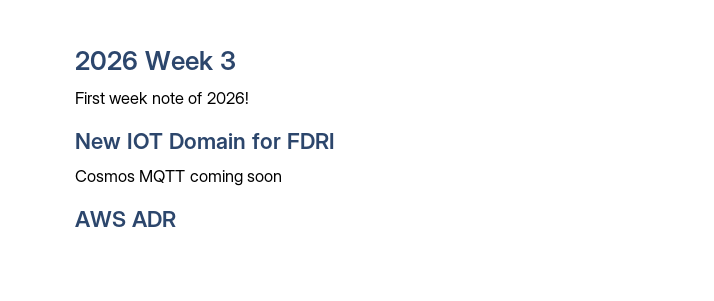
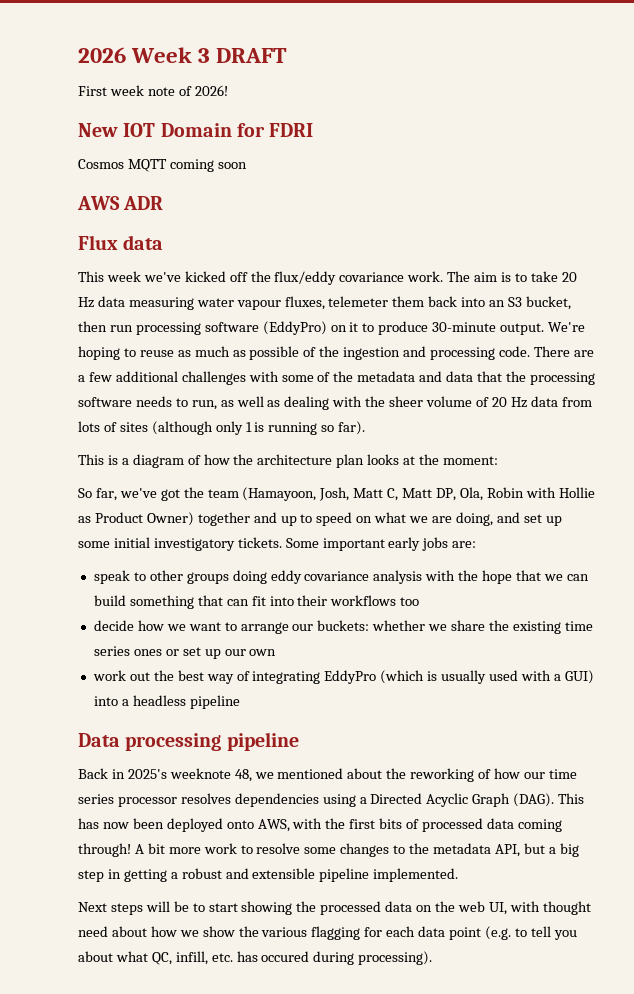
- 2026 Week 3
+ 2026 Week 3 DRAFT
+ Flux data
+ This week we've kicked off the flux/eddy covariance work. The aim is to take 20 Hz data measuring water vapour fluxes, telemeter them back into an S3 bucket, then run processing software (EddyPro) on it to produce 30-minute output. We're hoping to reuse as much as possible of the ingestion and processing code. There are a few additional challenges with some of the metadata and data that the processing software needs to run, as well as dealing with the sheer volume of 20 Hz data from lots of sites (although only 1 is running so far).
+ This is a diagram of how the architecture plan looks at the moment:
+ So far, we've got the team (Hamayoon, Josh, Matt C, Matt DP, Ola, Robin with Hollie as Product Owner) together and up to speed on what we are doing, and set up some initial investigatory tickets. Some important early jobs are:
+ speak to other groups doing eddy covariance analysis with the hope that we can build something that can fit into their workflows too
+ decide how we want to arrange our buckets: whether we share the existing time series ones or set up our own
+ work out the best way of integrating EddyPro (which is usually used with a GUI) into a headless pipeline
+ Data processing pipeline
+ Back in 2025's weeknote 48, we mentioned about the reworking of how our time series processor resolves dependencies using a Directed Acyclic Graph (DAG). This has now been deployed onto AWS, with the first bits of processed data coming through! A bit more work to resolve some changes to the metadata API, but a big step in getting a robust and extensible pipeline implemented.
+ Next steps will be to start showing the processed data on the web UI, with thought need about how we show the various flagging for each data point (e.g. to tell you about what QC, infill, etc. has occured during processing).

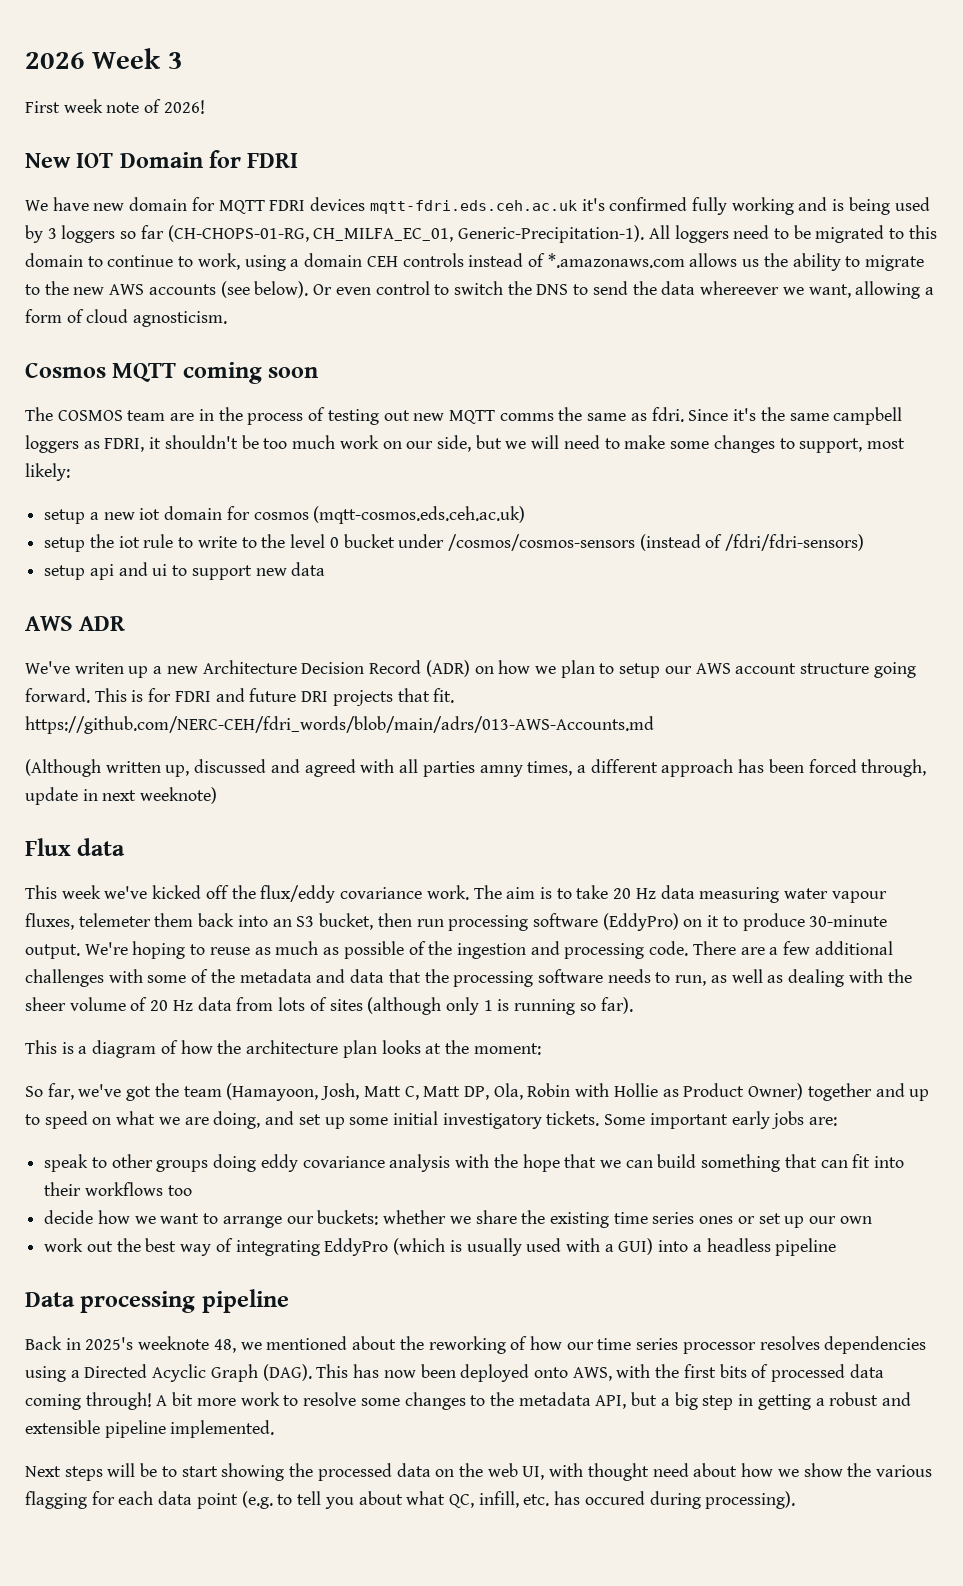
- 2026 Week 3 DRAFT
+ 2026 Week 3
+ We have new domain for MQTT FDRI devices mqtt-fdri.eds.ceh.ac.uk it's confirmed fully working and is being used by 3 loggers so far (CH-CHOPS-01-RG, CH_MILFA_EC_01, Generic-Precipitation-1). All loggers need to be migrated to this domain to continue to work, using a domain CEH controls instead of *.amazonaws.com allows us the ability to migrate to the new AWS accounts (see below). Or even control to switch the DNS to send the data whereever we want, allowing a form of cloud agnosticism.
  Cosmos MQTT coming soon
+ The COSMOS team are in the process of testing out new MQTT comms the same as fdri. Since it's the same campbell loggers as FDRI, it shouldn't be too much work on our side, but we will need to make some changes to support, most likely:
+ setup a new iot domain for cosmos (mqtt-cosmos.eds.ceh.ac.uk)
+ setup the iot rule to write to the level 0 bucket under /cosmos/cosmos-sensors (instead of /fdri/fdri-sensors)
+ setup api and ui to support new data
  AWS ADR
+ We've writen up a new Architecture Decision Record (ADR) on how we plan to setup our AWS account structure going forward. This is for FDRI and future DRI projects that fit. https://github.com/NERC-CEH/fdri_words/blob/main/adrs/013-AWS-Accounts.md
+ (Although written up, discussed and agreed with all parties amny times, a different approach has been forced through, update in next weeknote)

